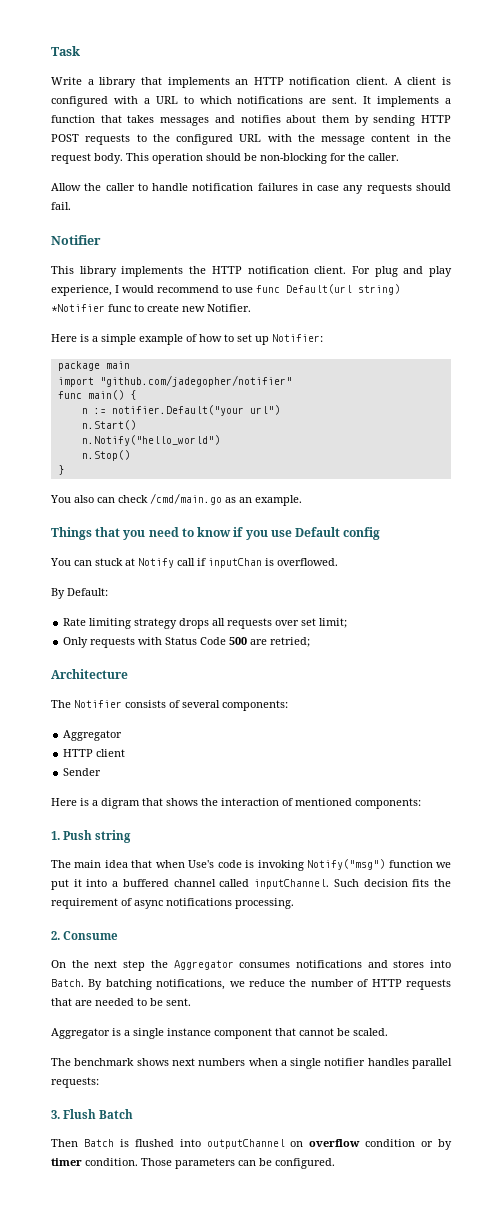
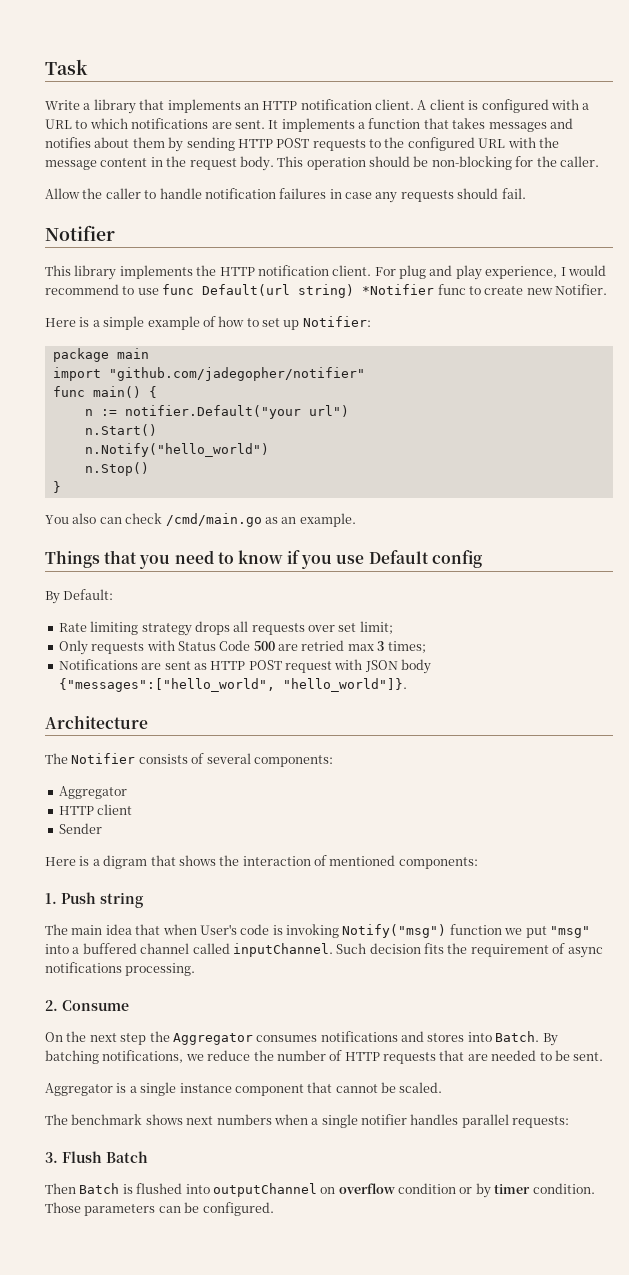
- You can stuck at Notify call if inputChan is overflowed.
- Only requests with Status Code 500 are retried;
+ Only requests with Status Code 500 are retried max 3 times;
+ Notifications are sent as HTTP POST request with JSON body {"messages":["hello_world", "hello_world"]}.
- The main idea that when Use's code is invoking Notify("msg") function we put it into a buffered channel called inputChannel.
+ The main idea that when User's code is invoking Notify("msg") function we put "msg" into a buffered channel called inputChannel.

